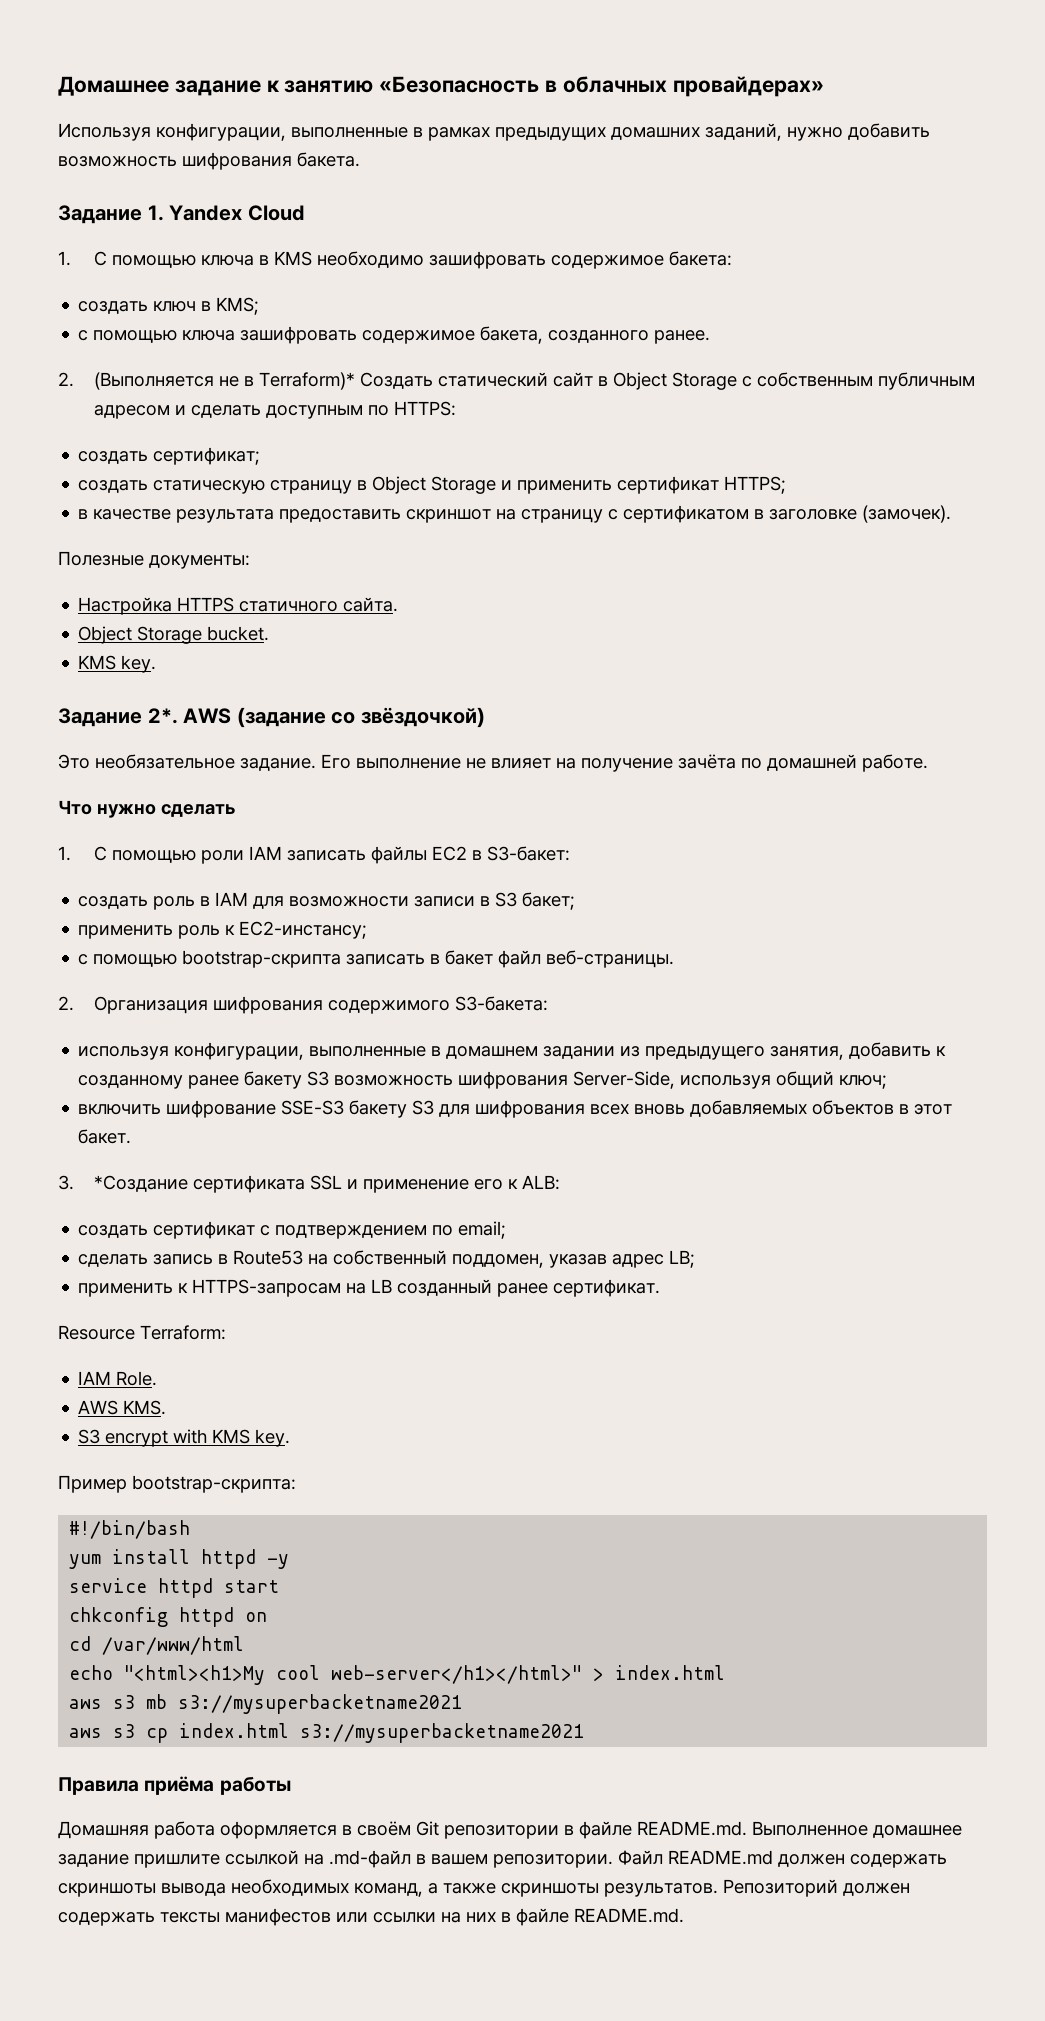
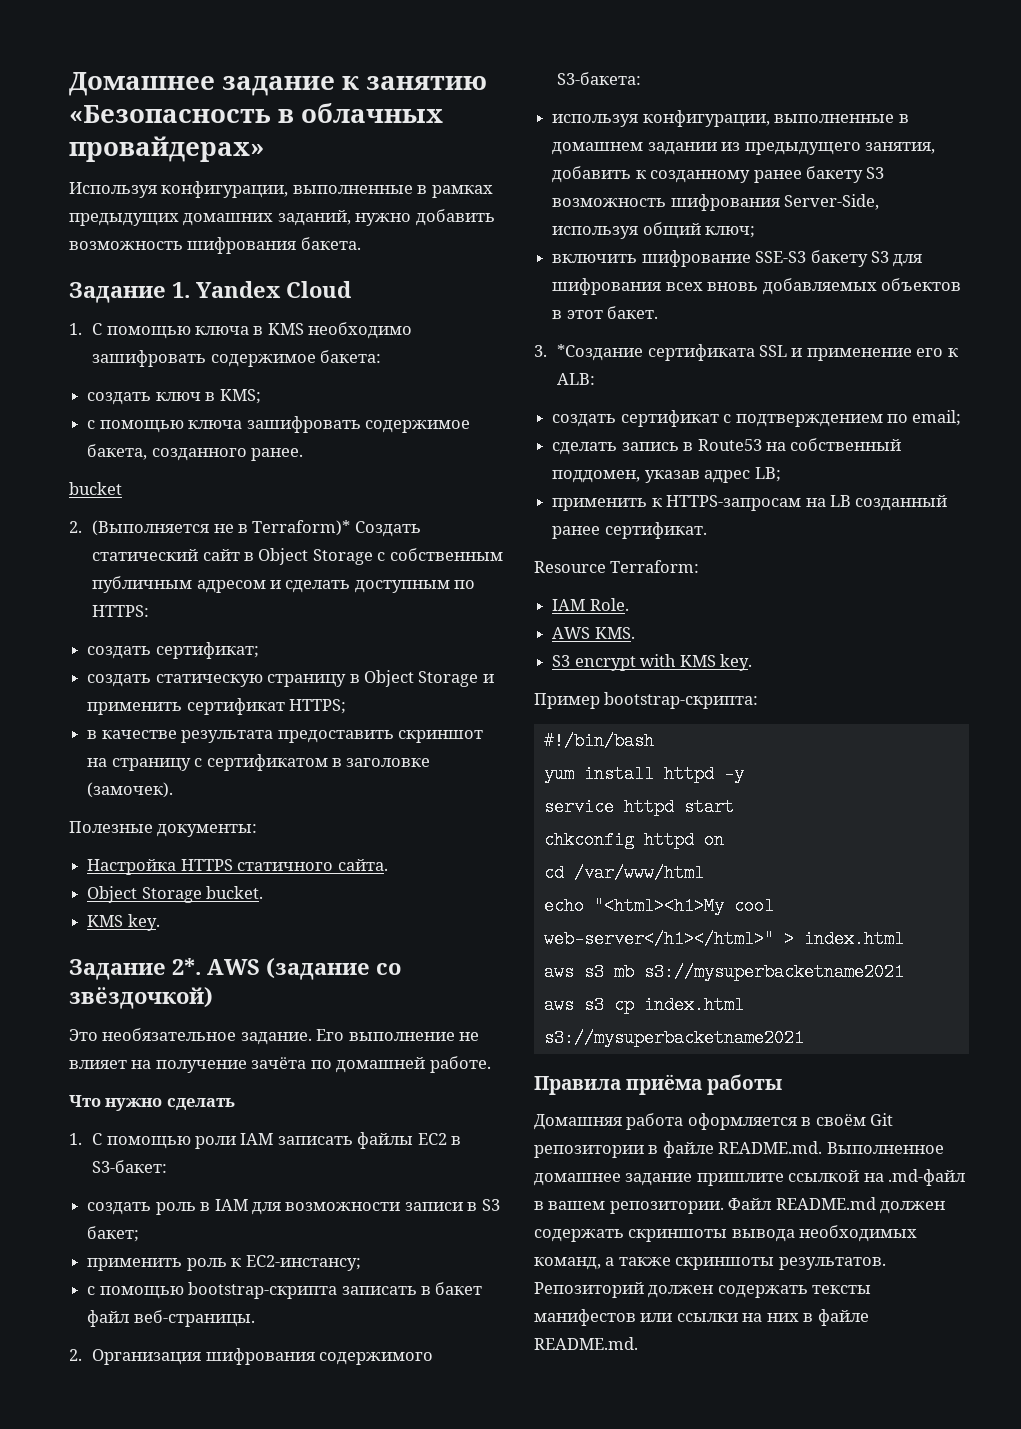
+ bucket

